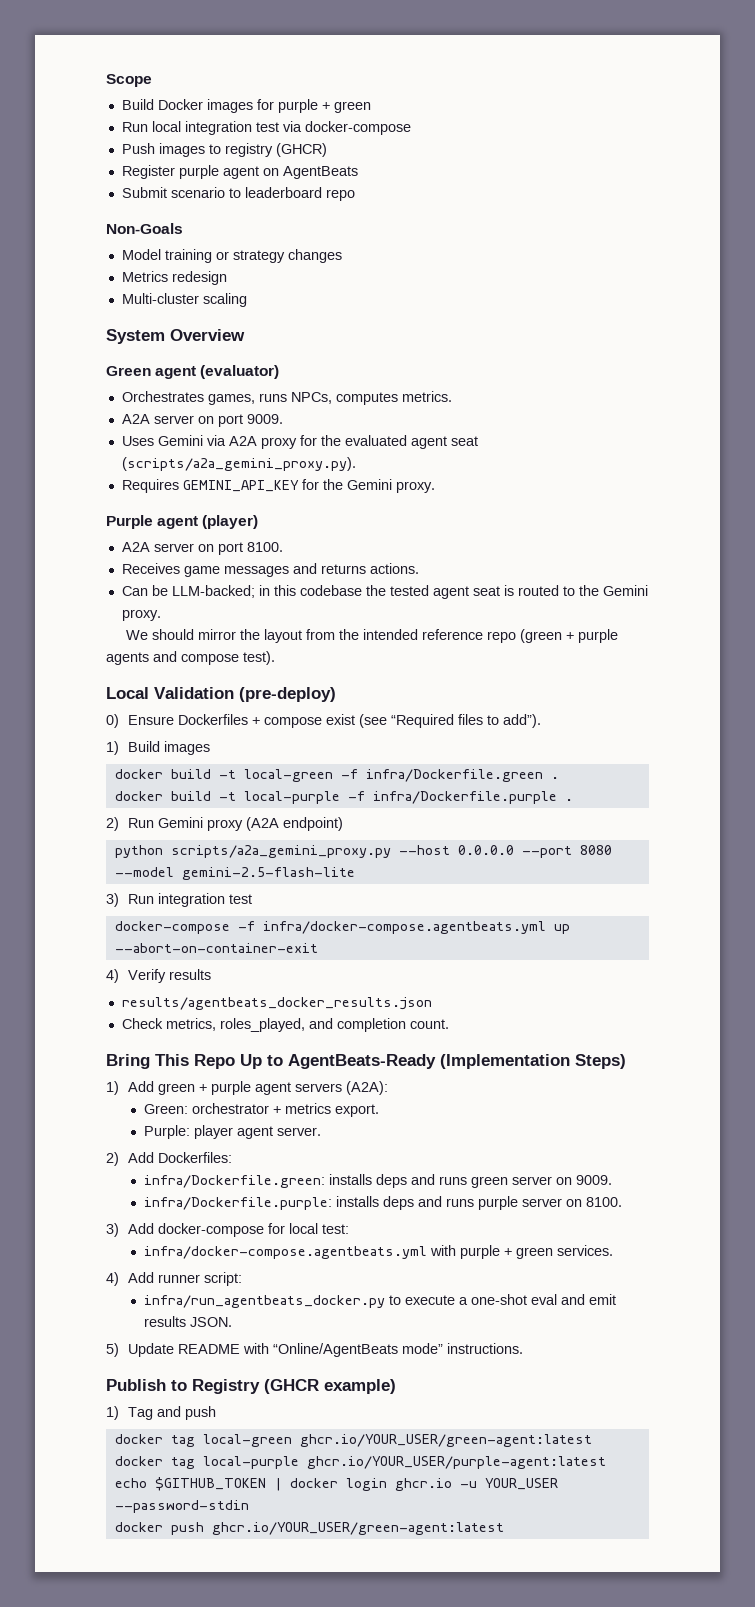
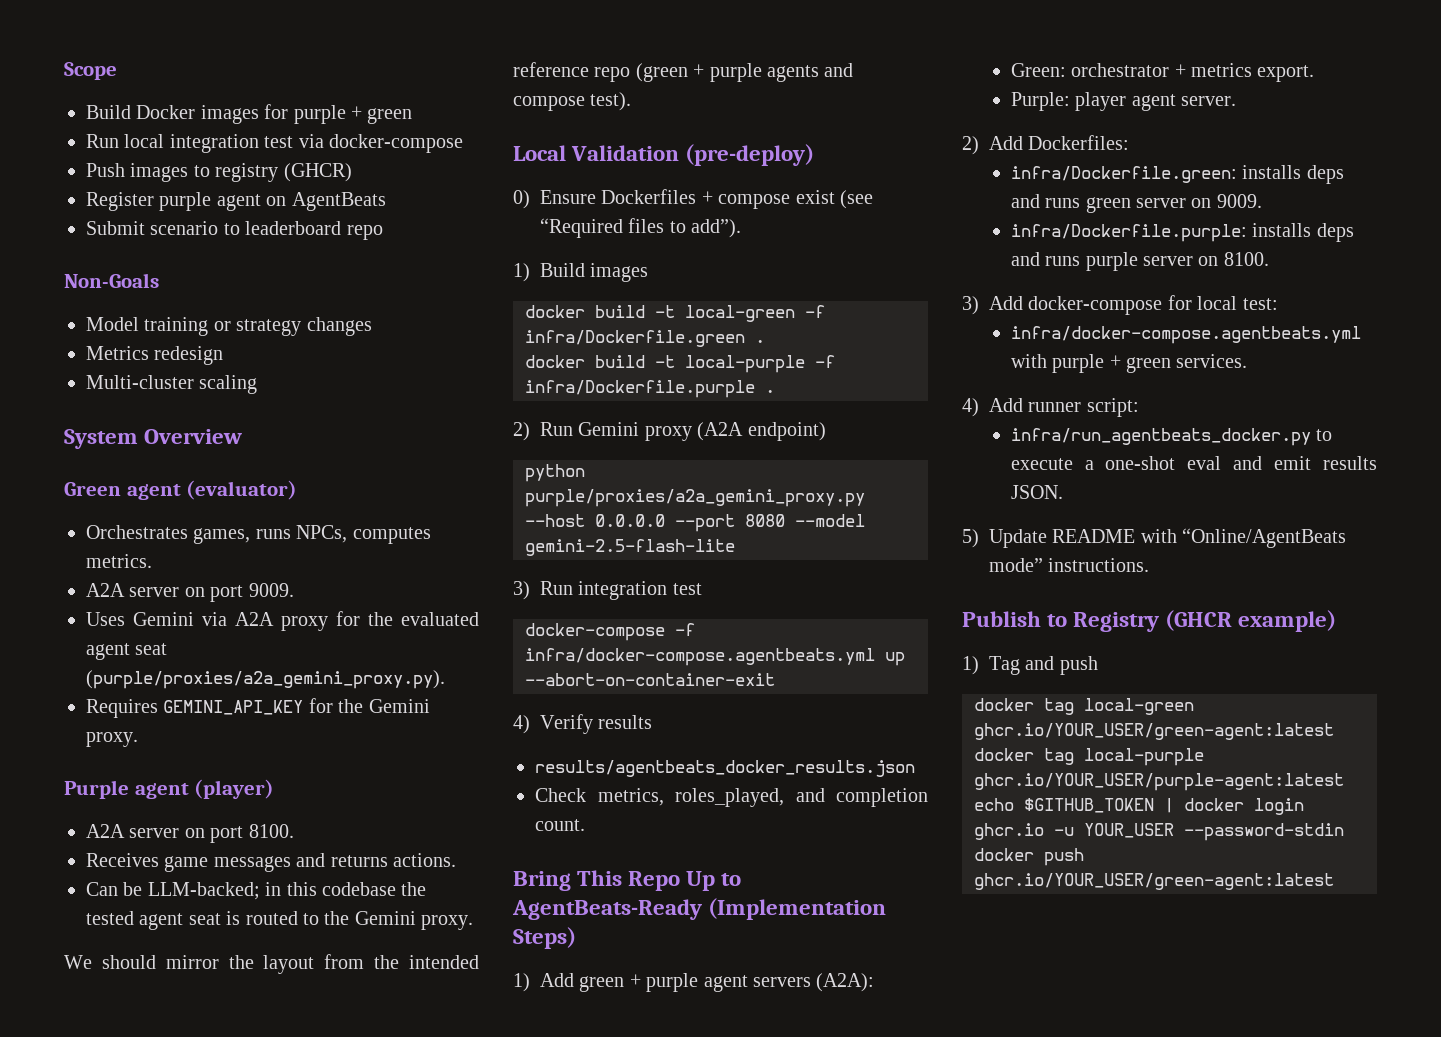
- Uses Gemini via A2A proxy for the evaluated agent seat (scripts/a2a_gemini_proxy.py).
+ Uses Gemini via A2A proxy for the evaluated agent seat (purple/proxies/a2a_gemini_proxy.py).
- python scripts/a2a_gemini_proxy.py --host 0.0.0.0 --port 8080 --model gemini-2.5-flash-lite
+ python purple/proxies/a2a_gemini_proxy.py --host 0.0.0.0 --port 8080 --model gemini-2.5-flash-lite

